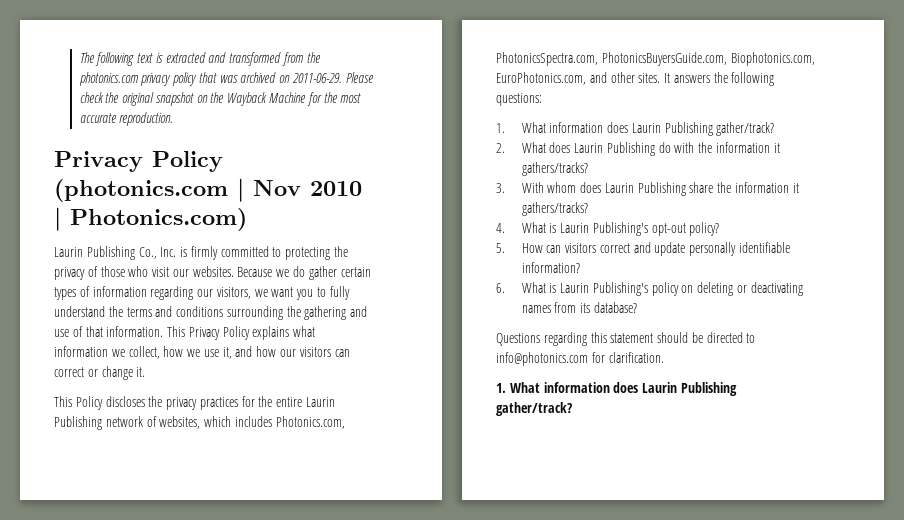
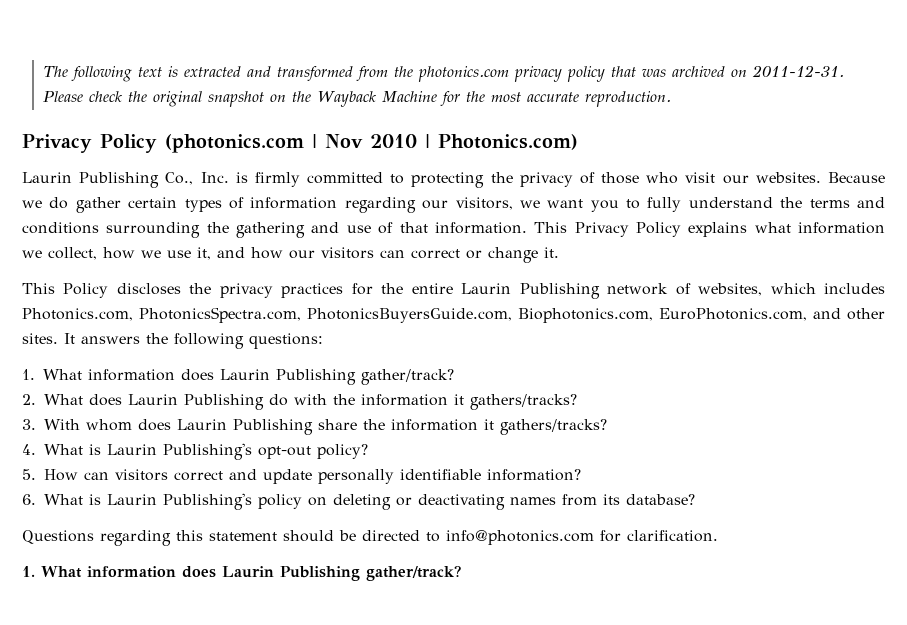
- The following text is extracted and transformed from the photonics.com privacy policy that was archived on 2011-06-29.
+ The following text is extracted and transformed from the photonics.com privacy policy that was archived on 2011-12-31.

